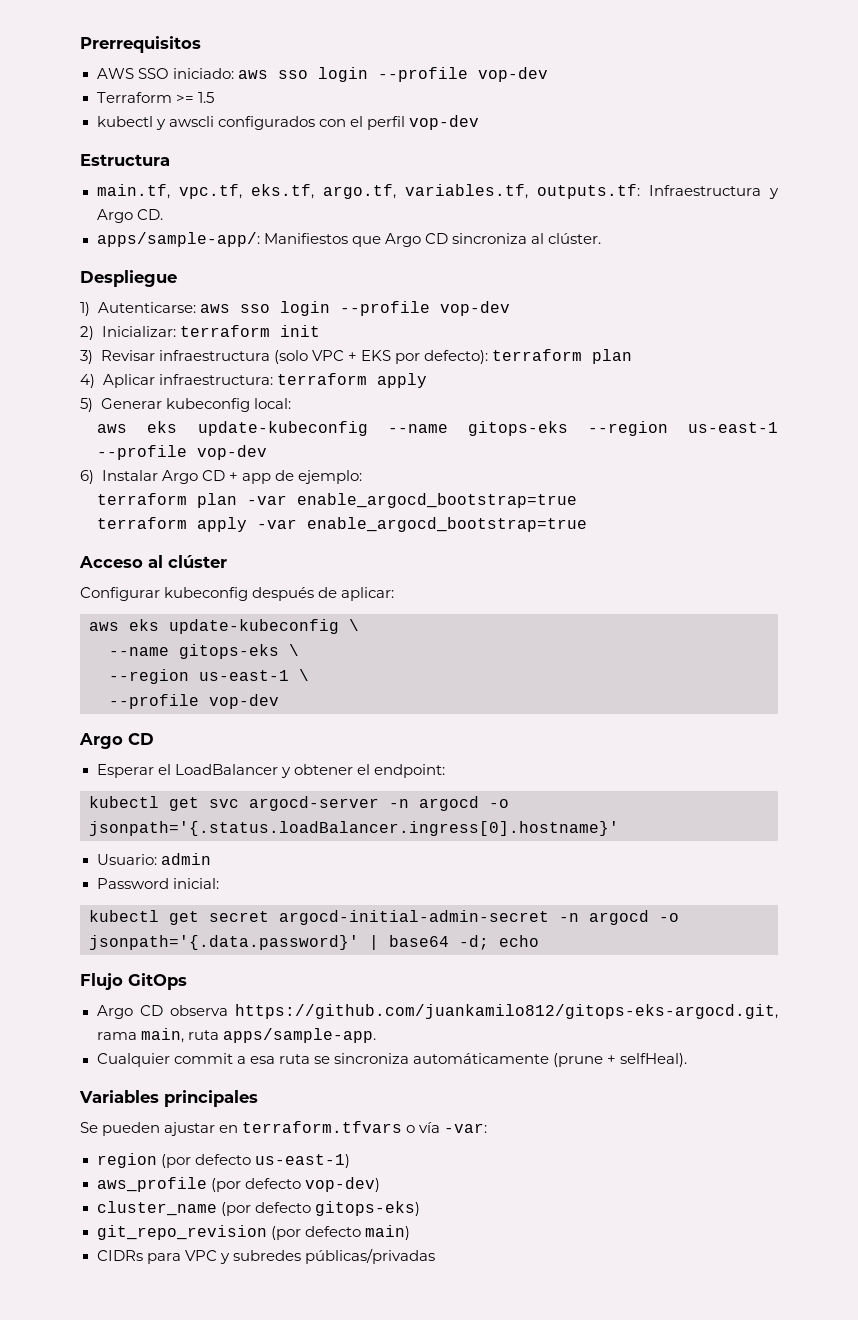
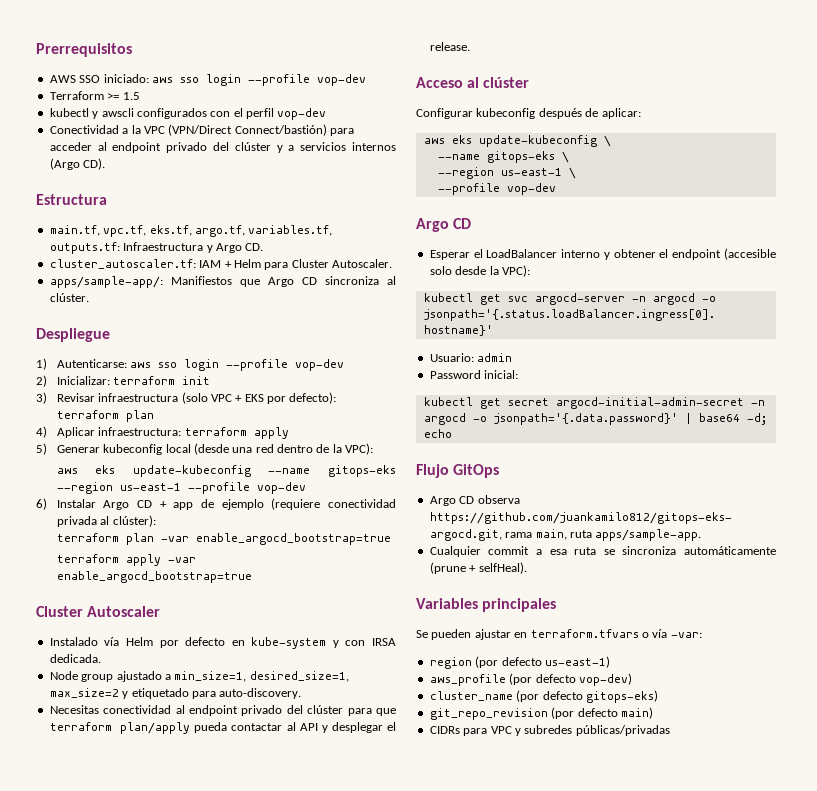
+ Conectividad a la VPC (VPN/Direct Connect/bastión) para acceder al endpoint privado del clúster y a servicios internos (Argo CD).
+ cluster_autoscaler.tf: IAM + Helm para Cluster Autoscaler.
- 5) Generar kubeconfig local:
+ 5) Generar kubeconfig local (desde una red dentro de la VPC):
- 6) Instalar Argo CD + app de ejemplo:
+ 6) Instalar Argo CD + app de ejemplo (requiere conectividad privada al clúster):
+ Cluster Autoscaler
+ Instalado vía Helm por defecto en kube-system y con IRSA dedicada.
+ Node group ajustado a min_size=1, desired_size=1, max_size=2 y etiquetado para auto-discovery.
+ Necesitas conectividad al endpoint privado del clúster para que terraform plan/apply pueda contactar al API y desplegar el release.
- Esperar el LoadBalancer y obtener el endpoint:
+ Esperar el LoadBalancer interno y obtener el endpoint (accesible solo desde la VPC):

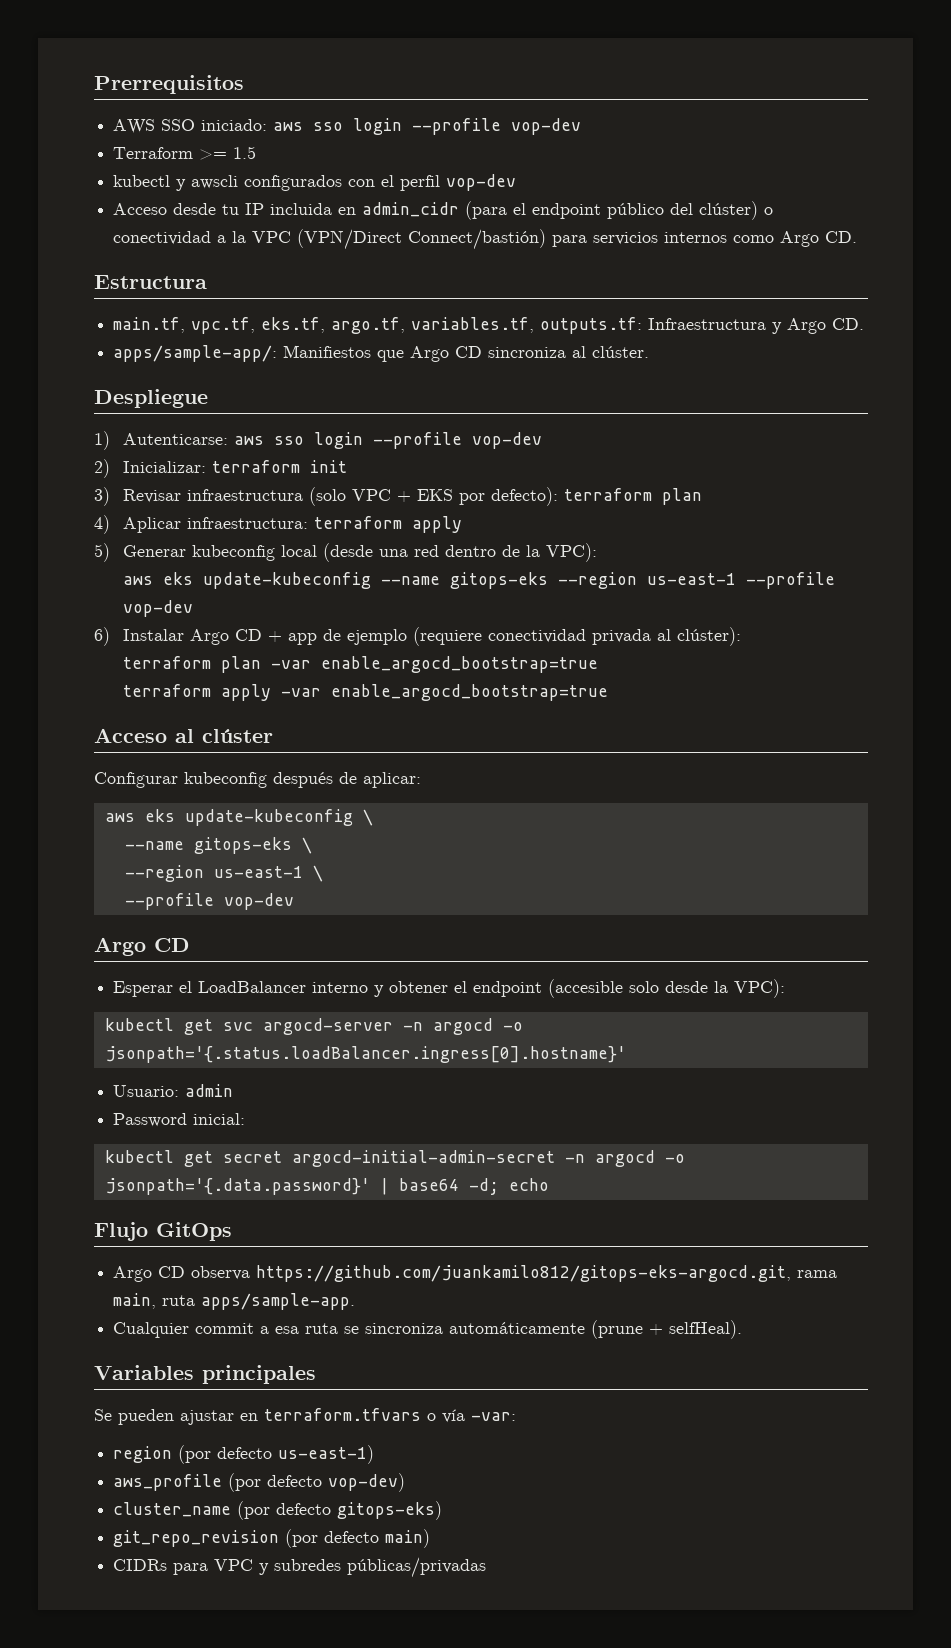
- Conectividad a la VPC (VPN/Direct Connect/bastión) para acceder al endpoint privado del clúster y a servicios internos (Argo CD).
+ Acceso desde tu IP incluida en admin_cidr (para el endpoint público del clúster) o conectividad a la VPC (VPN/Direct Connect/bastión) para servicios internos como Argo CD.
- cluster_autoscaler.tf: IAM + Helm para Cluster Autoscaler.
- Cluster Autoscaler
- Instalado vía Helm por defecto en kube-system y con IRSA dedicada.
- Node group ajustado a min_size=1, desired_size=1, max_size=2 y etiquetado para auto-discovery.
- Necesitas conectividad al endpoint privado del clúster para que terraform plan/apply pueda contactar al API y desplegar el release.

